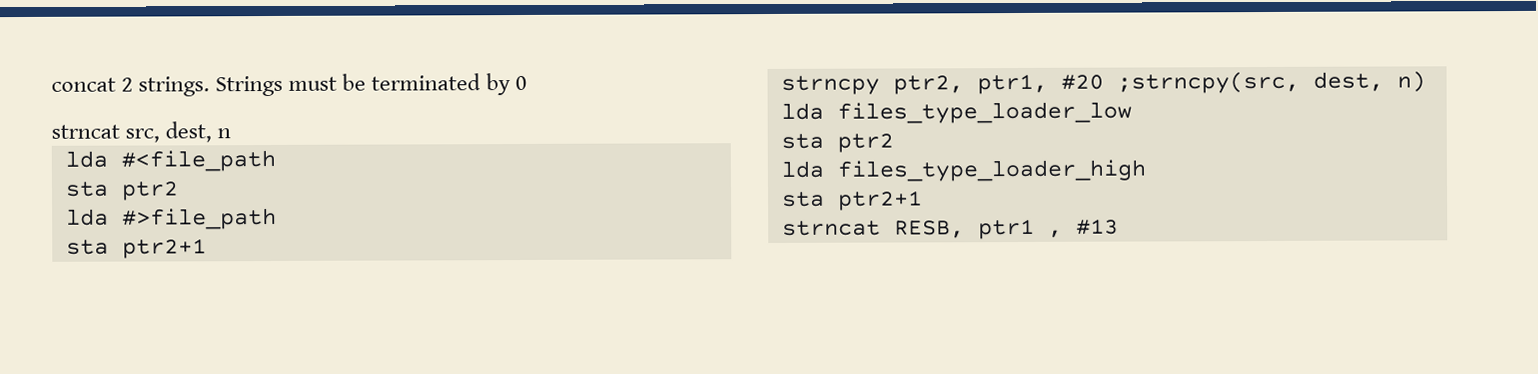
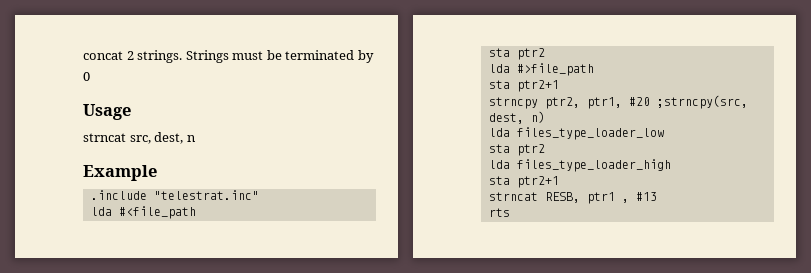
+ Usage
+ Example
+ .include "telestrat.inc"
+ rts

